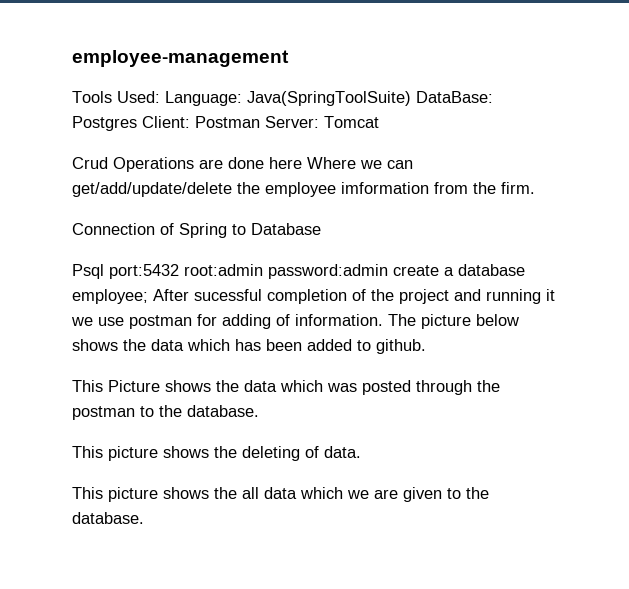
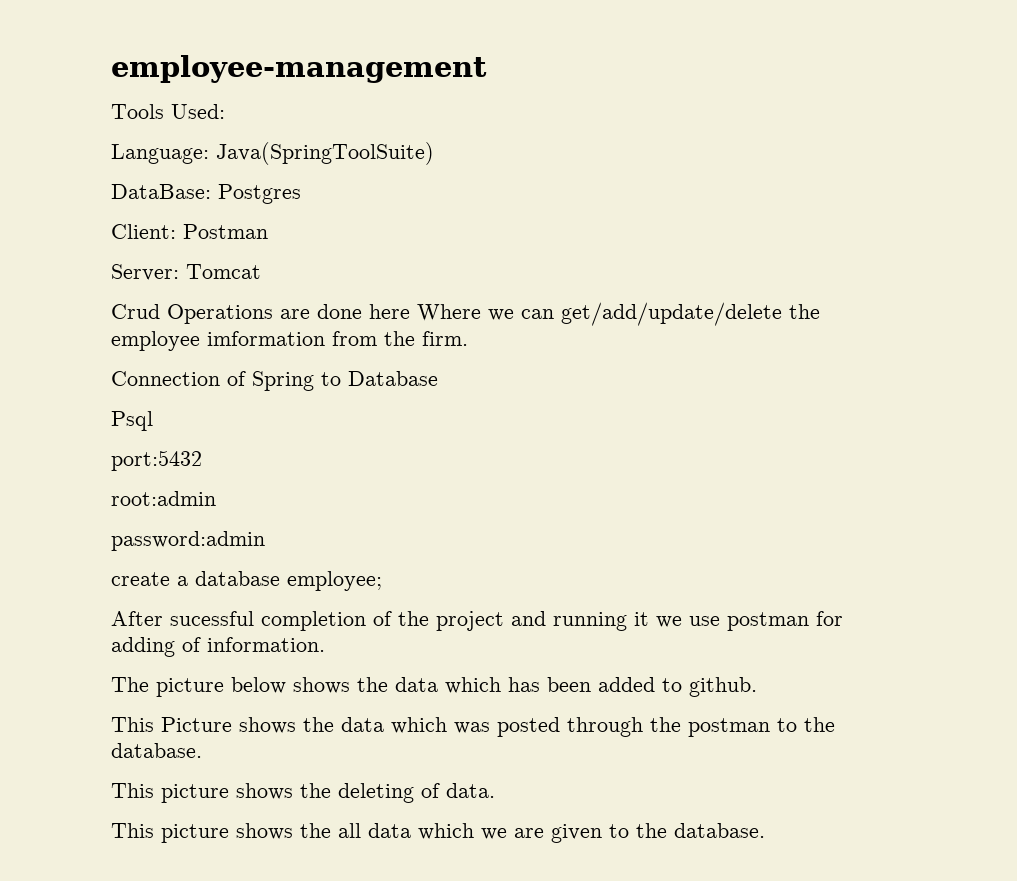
- Tools Used: Language: Java(SpringToolSuite) DataBase: Postgres Client: Postman Server: Tomcat
+ Tools Used:
+ Language: Java(SpringToolSuite)
+ DataBase: Postgres
+ Client: Postman
+ Server: Tomcat
- Psql port:5432 root:admin password:admin create a database employee; After sucessful completion of the project and running it we use postman for adding of information. The picture below shows the data which has been added to github.
+ Psql
+ port:5432
+ root:admin
+ password:admin
+ create a database employee;
+ After sucessful completion of the project and running it we use postman for adding of information.
+ The picture below shows the data which has been added to github.

